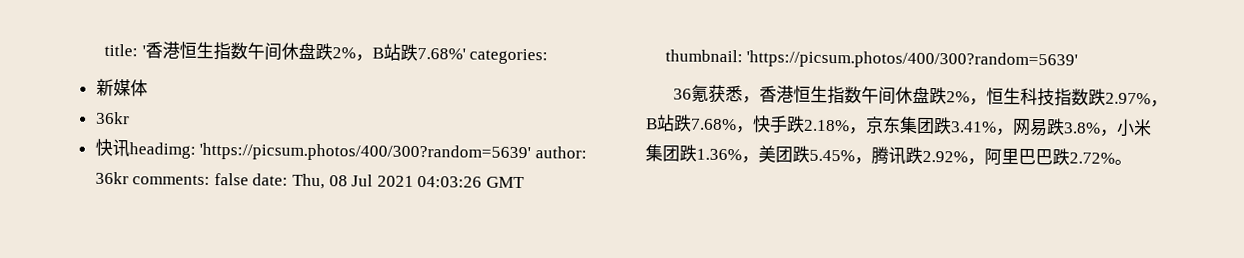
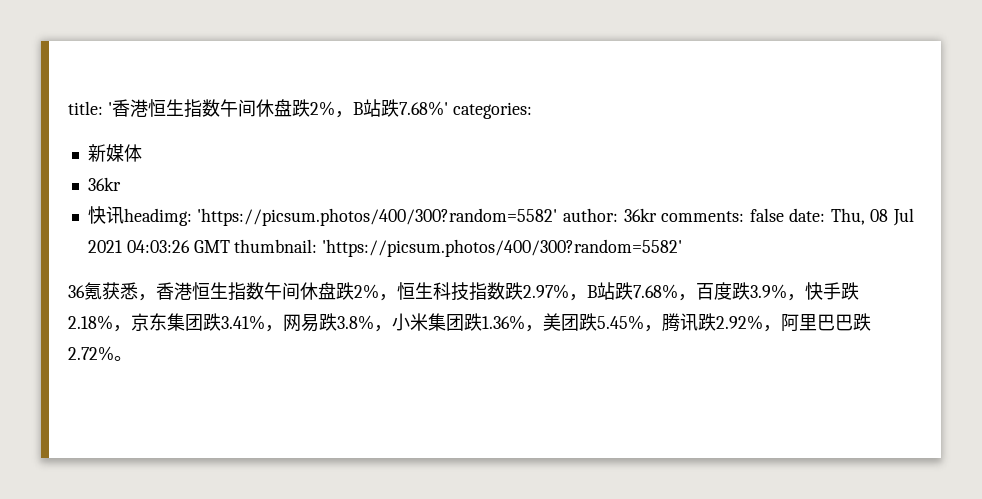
- 快讯headimg: 'https://picsum.photos/400/300?random=5639' author: 36kr comments: false date: Thu, 08 Jul 2021 04:03:26 GMT thumbnail: 'https://picsum.photos/400/300?random=5639'
+ 快讯headimg: 'https://picsum.photos/400/300?random=5582' author: 36kr comments: false date: Thu, 08 Jul 2021 04:03:26 GMT thumbnail: 'https://picsum.photos/400/300?random=5582'
- 36氪获悉，香港恒生指数午间休盘跌2%，恒生科技指数跌2.97%，B站跌7.68%，快手跌2.18%，京东集团跌3.41%，网易跌3.8%，小米集团跌1.36%，美团跌5.45%，腾讯跌2.92%，阿里巴巴跌2.72%。
+ 36氪获悉，香港恒生指数午间休盘跌2%，恒生科技指数跌2.97%，B站跌7.68%，百度跌3.9%，快手跌2.18%，京东集团跌3.41%，网易跌3.8%，小米集团跌1.36%，美团跌5.45%，腾讯跌2.92%，阿里巴巴跌2.72%。

